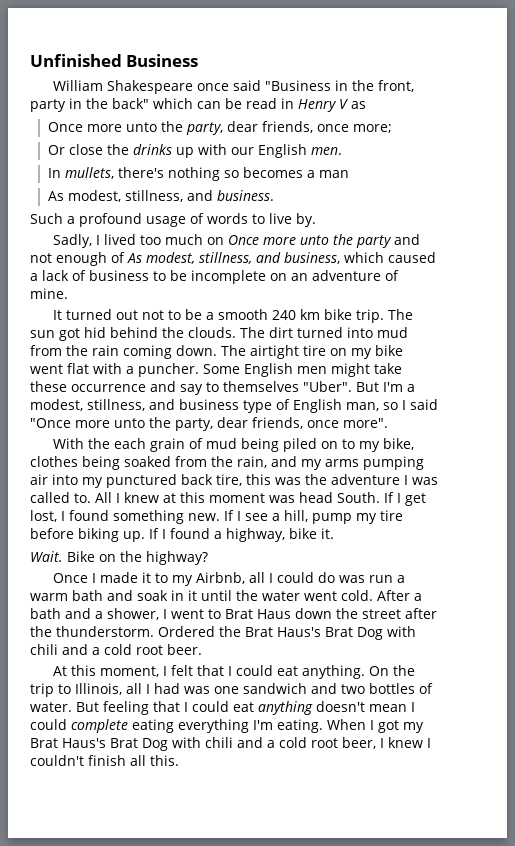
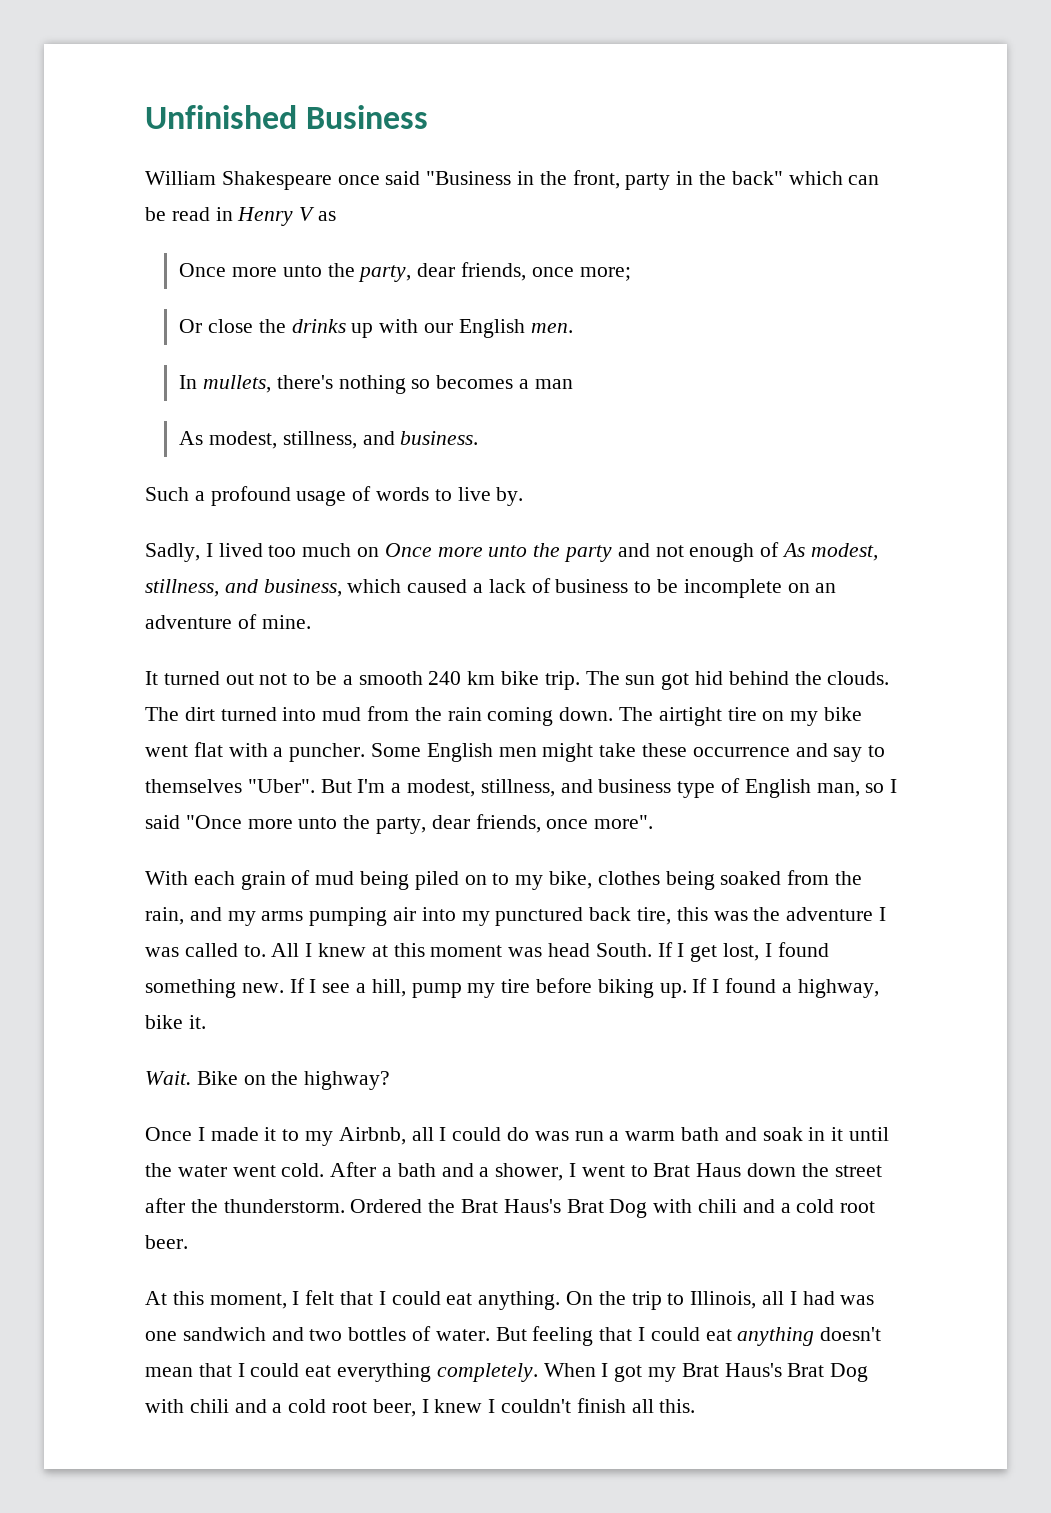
- With the each grain of mud being piled on to my bike, clothes being soaked from the rain, and my arms pumping air into my punctured back tire, this was the adventure I was called to.
+ With each grain of mud being piled on to my bike, clothes being soaked from the rain, and my arms pumping air into my punctured back tire, this was the adventure I was called to.
- But feeling that I could eat anything doesn't mean I could complete eating everything I'm eating.
+ But feeling that I could eat anything doesn't mean that I could eat everything completely.

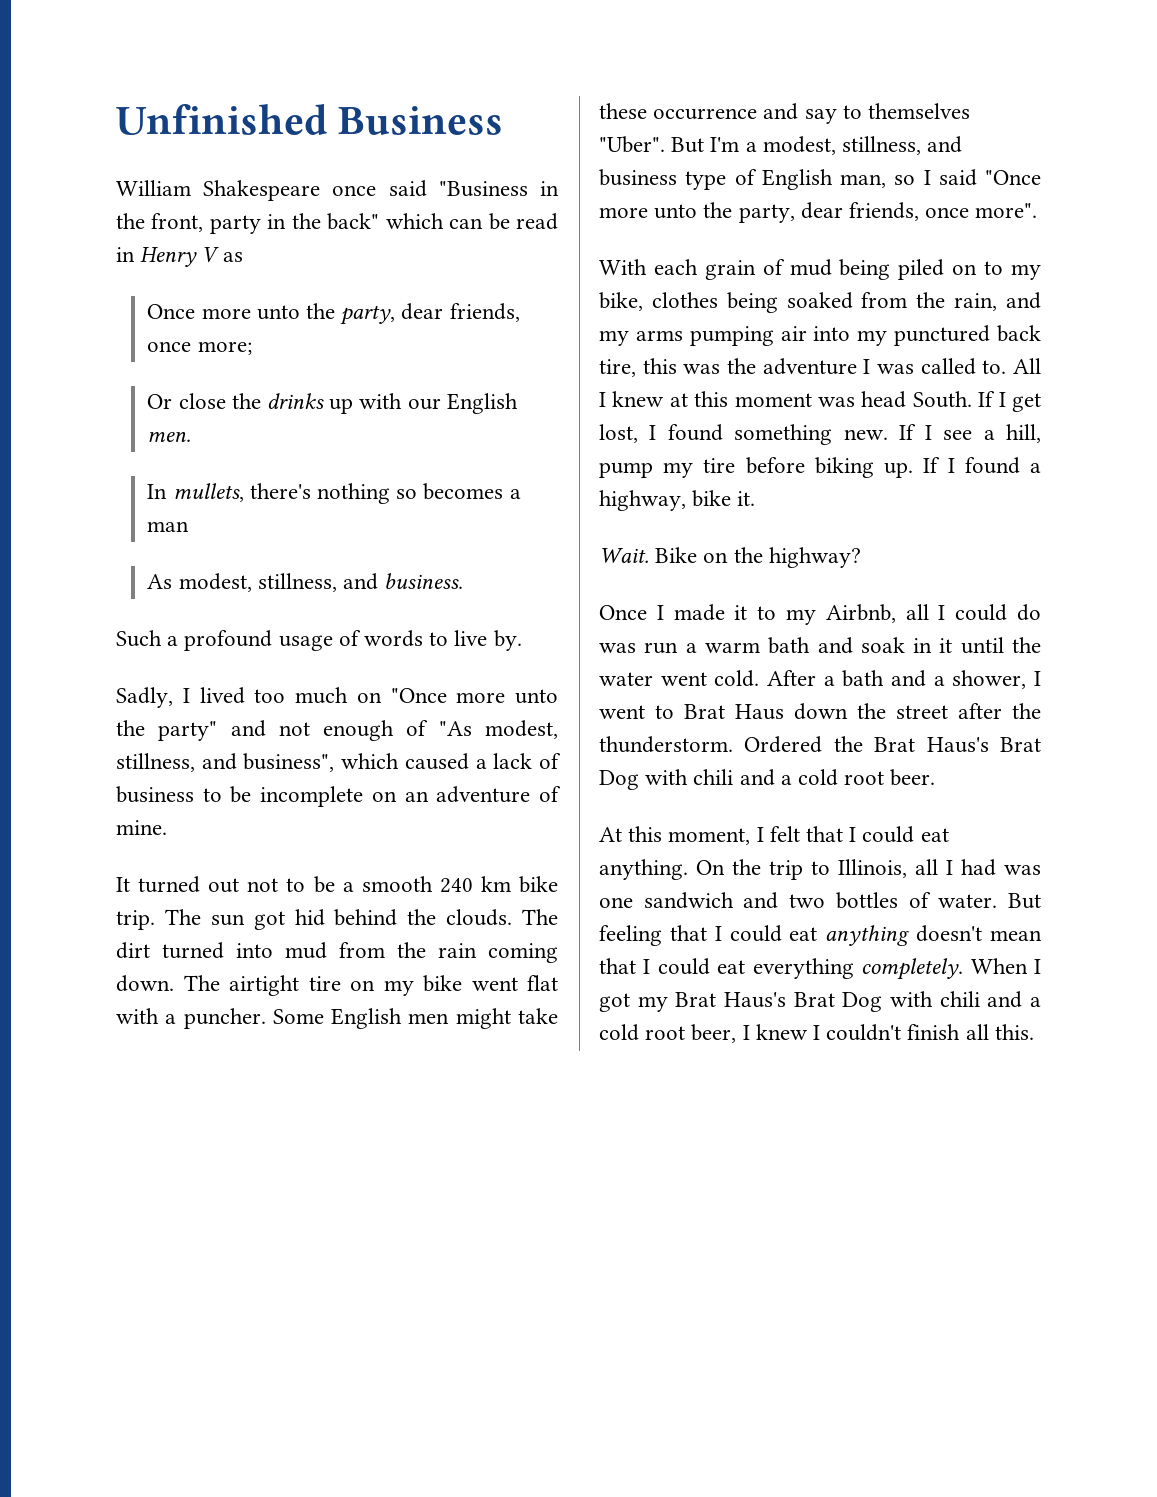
- Sadly, I lived too much on Once more unto the party and not enough of As modest, stillness, and business, which caused a lack of business to be incomplete on an adventure of mine.
+ Sadly, I lived too much on "Once more unto the party" and not enough of "As modest, stillness, and business", which caused a lack of business to be incomplete on an adventure of mine.

